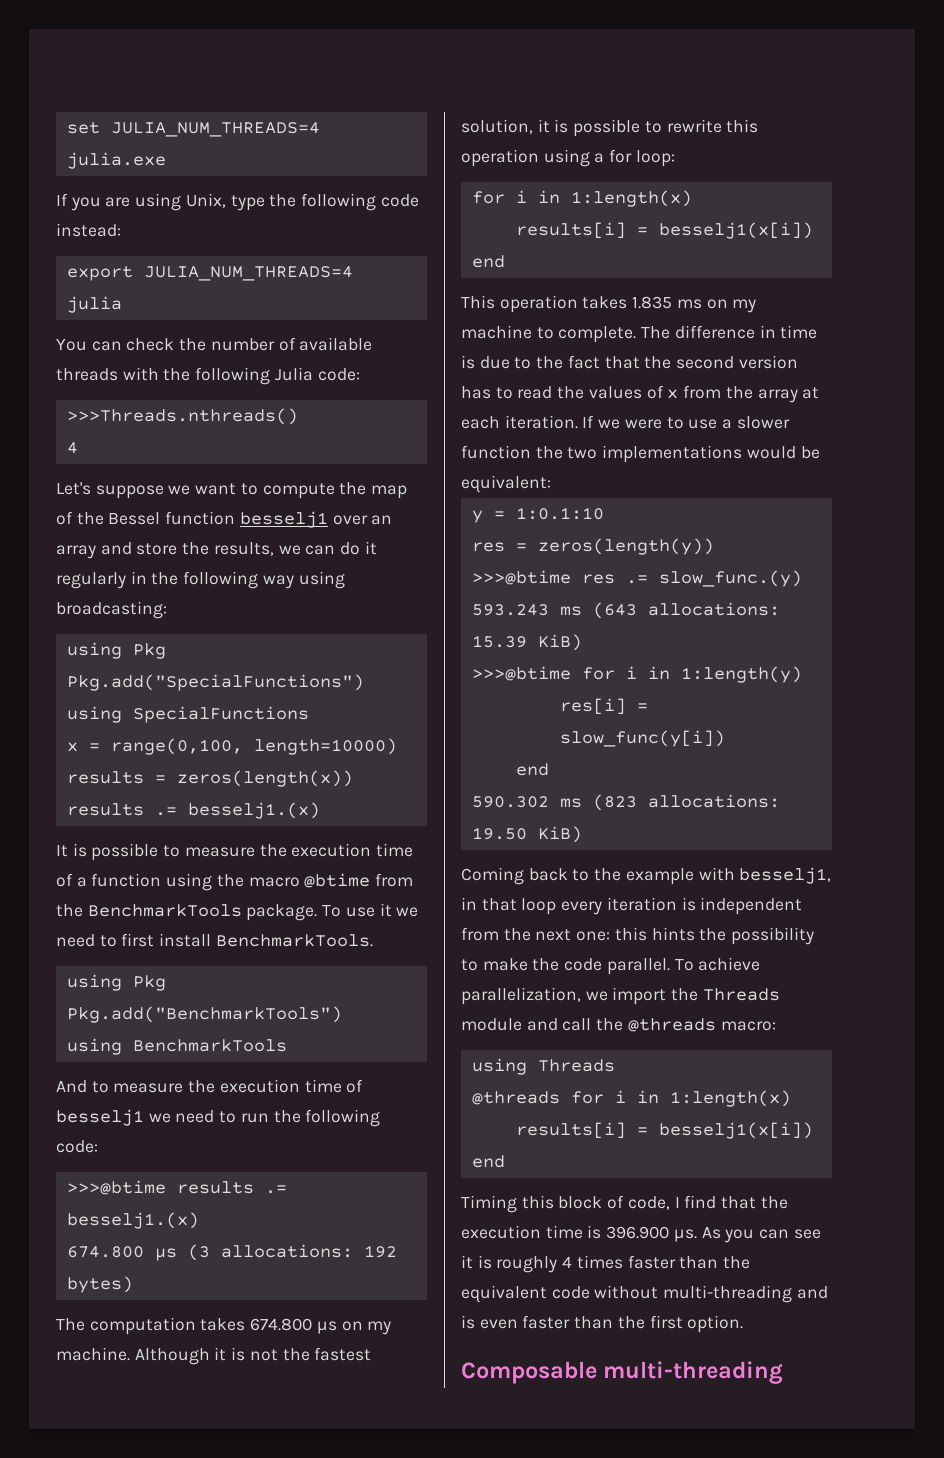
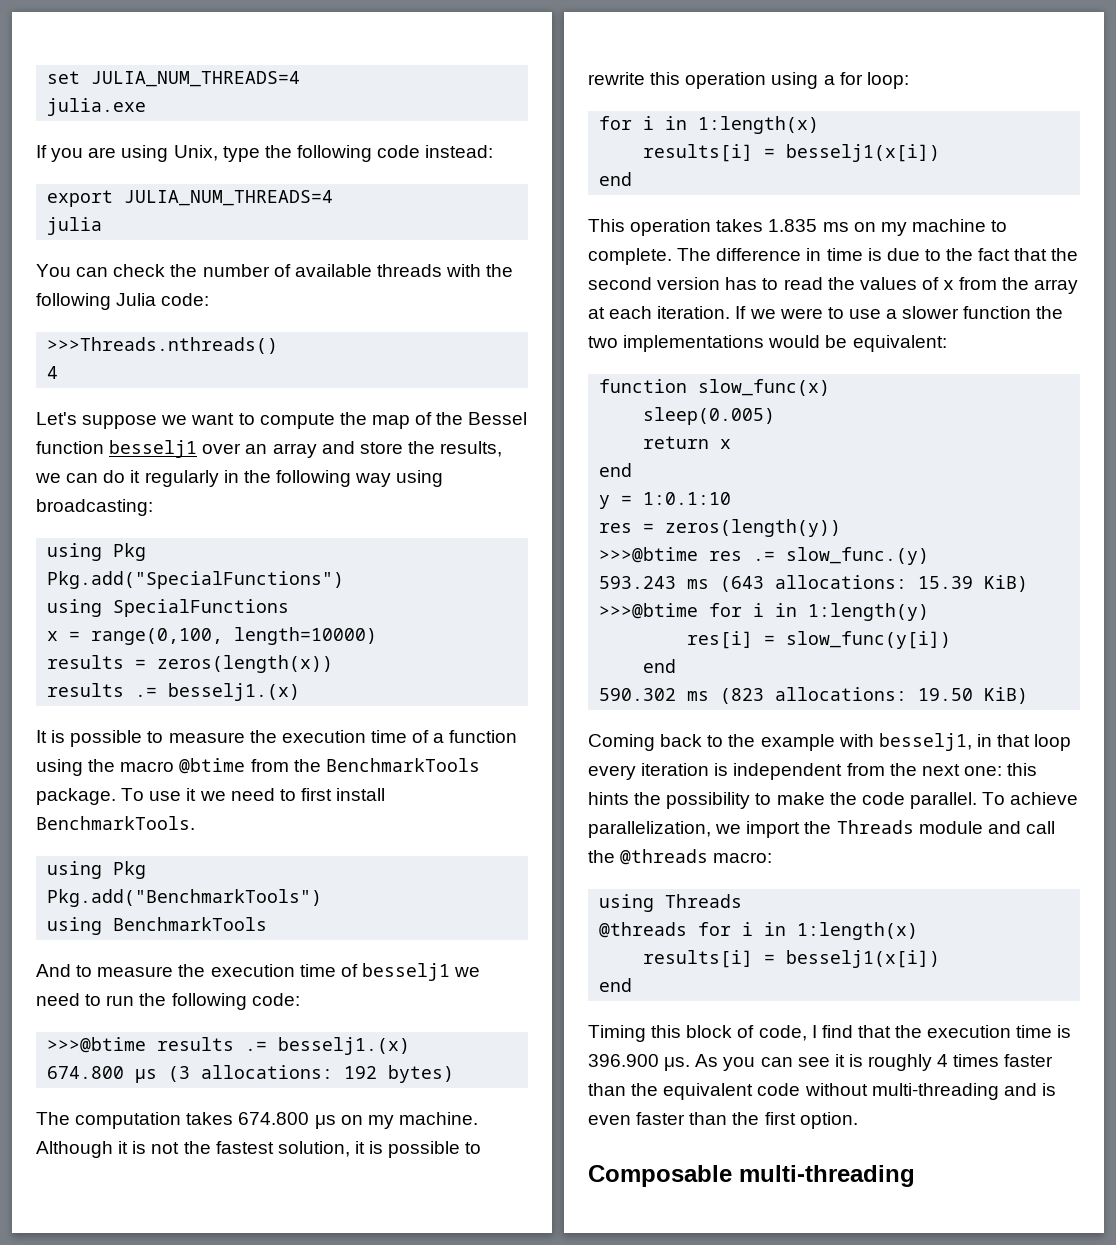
+ function slow_func(x)
+ sleep(0.005)
+ return x
+ end

